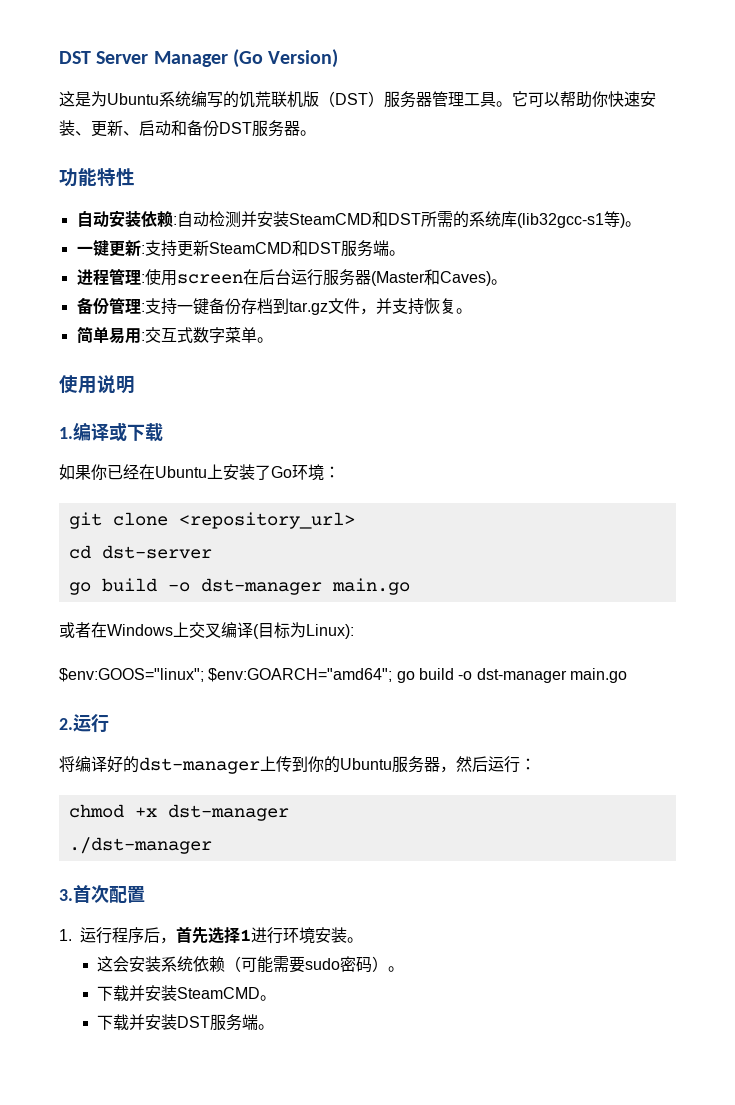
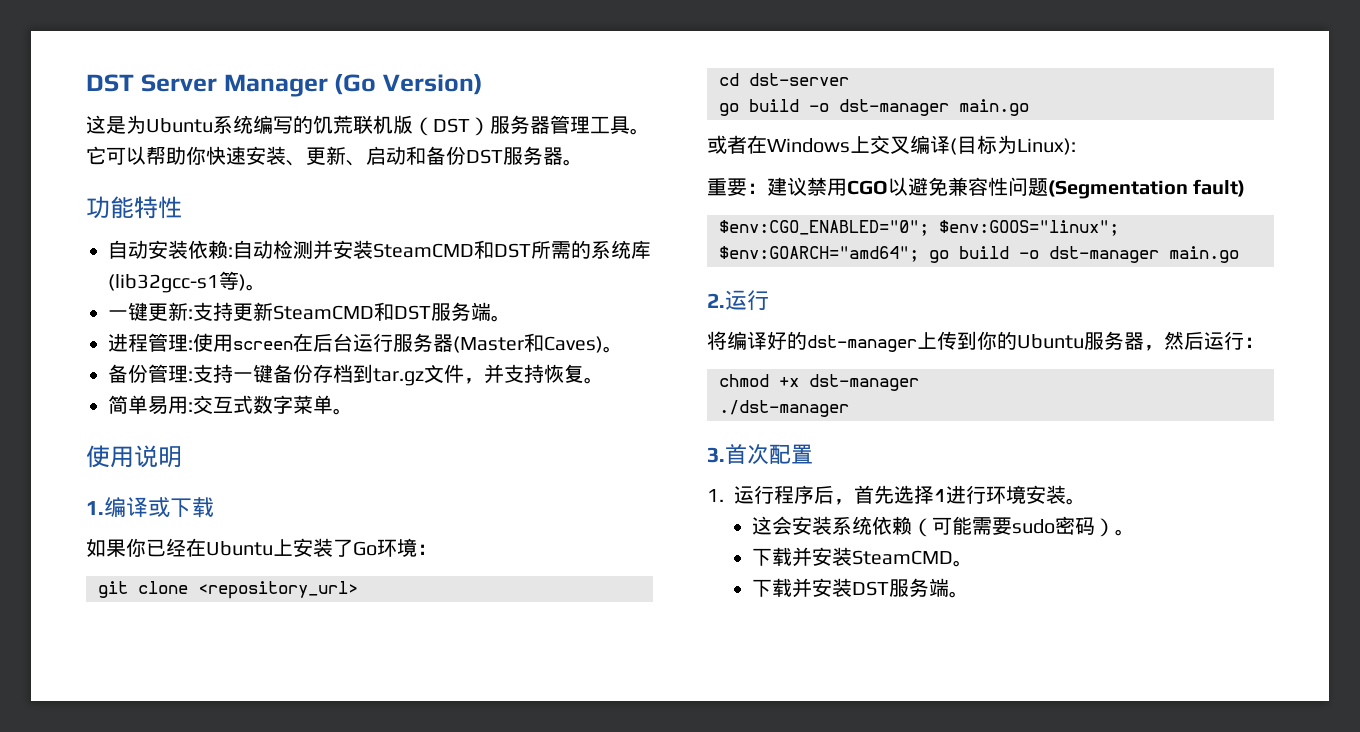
- $env:GOOS="linux"; $env:GOARCH="amd64"; go build -o dst-manager main.go
+ 重要：建议禁用CGO以避免兼容性问题(Segmentation fault)
+ $env:CGO_ENABLED="0"; $env:GOOS="linux"; $env:GOARCH="amd64"; go build -o dst-manager main.go

